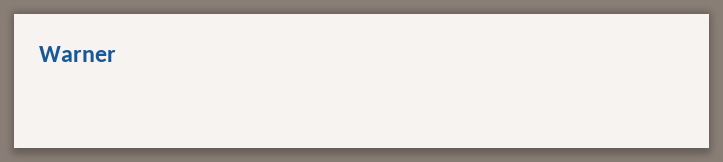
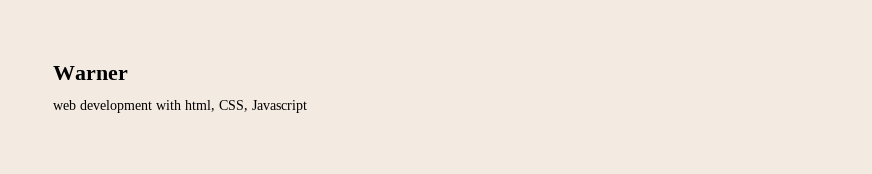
+ web development with html, CSS, Javascript

